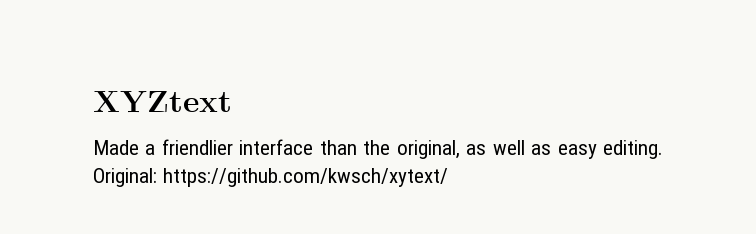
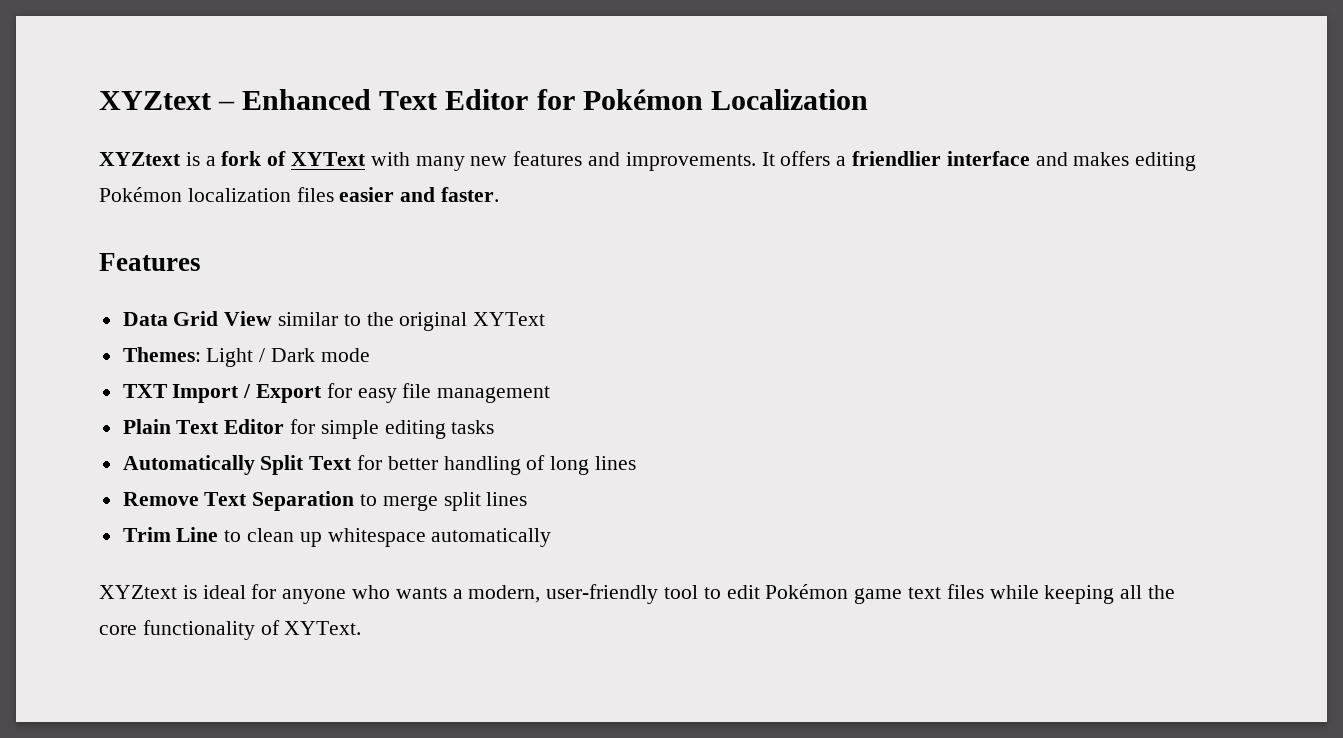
- XYZtext
- Made a friendlier interface than the original, as well as easy editing. Original: https://github.com/kwsch/xytext/
+ XYZtext – Enhanced Text Editor for Pokémon Localization
+ XYZtext is a fork of XYText with many new features and improvements. It offers a friendlier interface and makes editing Pokémon localization files easier and faster.
+ Features
+ Data Grid View similar to the original XYText
+ Themes: Light / Dark mode
+ TXT Import / Export for easy file management
+ Plain Text Editor for simple editing tasks
+ Automatically Split Text for better handling of long lines
+ Remove Text Separation to merge split lines
+ Trim Line to clean up whitespace automatically
+ XYZtext is ideal for anyone who wants a modern, user-friendly tool to edit Pokémon game text files while keeping all the core functionality of XYText.

